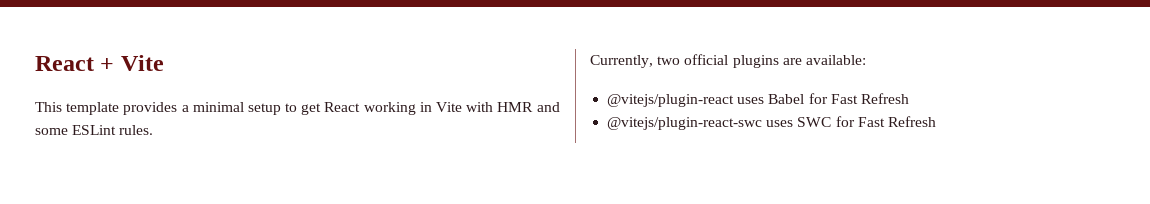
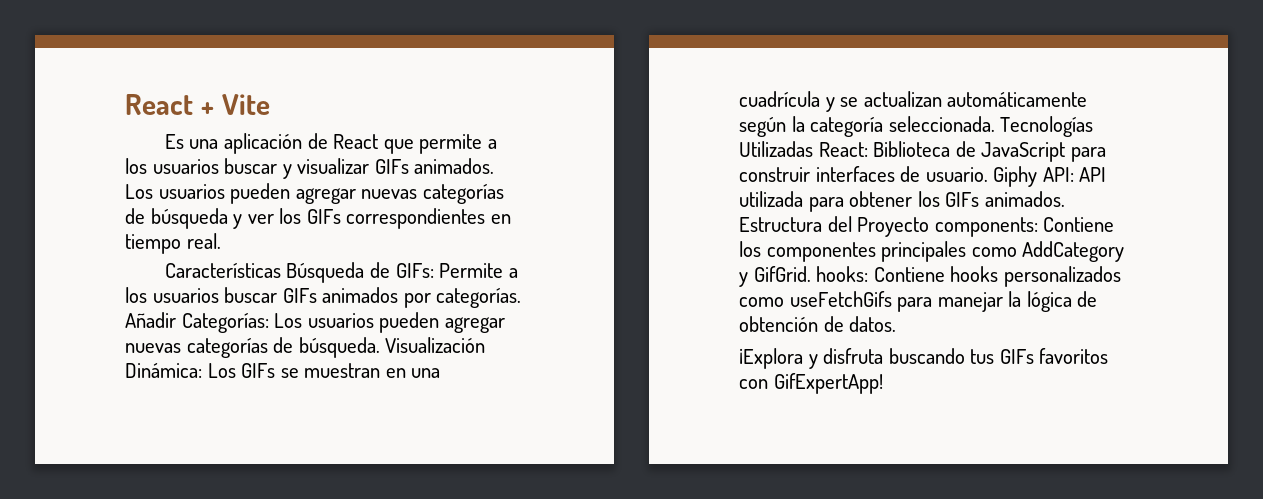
- This template provides a minimal setup to get React working in Vite with HMR and some ESLint rules.
- Currently, two official plugins are available:
- @vitejs/plugin-react uses Babel for Fast Refresh
- @vitejs/plugin-react-swc uses SWC for Fast Refresh
+ Es una aplicación de React que permite a los usuarios buscar y visualizar GIFs animados. Los usuarios pueden agregar nuevas categorías de búsqueda y ver los GIFs correspondientes en tiempo real.
+ Características Búsqueda de GIFs: Permite a los usuarios buscar GIFs animados por categorías. Añadir Categorías: Los usuarios pueden agregar nuevas categorías de búsqueda. Visualización Dinámica: Los GIFs se muestran en una cuadrícula y se actualizan automáticamente según la categoría seleccionada. Tecnologías Utilizadas React: Biblioteca de JavaScript para construir interfaces de usuario. Giphy API: API utilizada para obtener los GIFs animados. Estructura del Proyecto components: Contiene los componentes principales como AddCategory y GifGrid. hooks: Contiene hooks personalizados como useFetchGifs para manejar la lógica de obtención de datos.
+ ¡Explora y disfruta buscando tus GIFs favoritos con GifExpertApp!

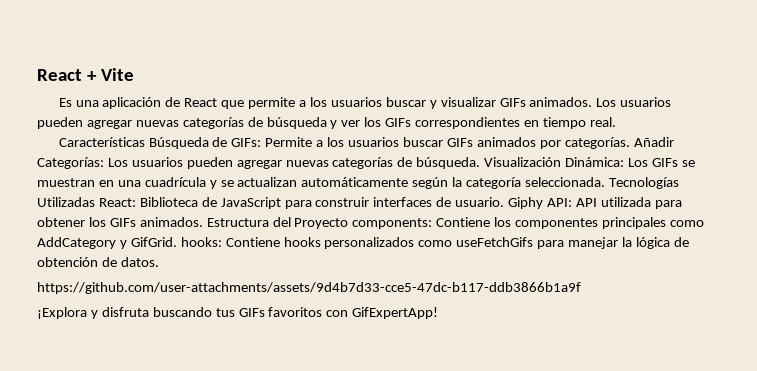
+ https://github.com/user-attachments/assets/9d4b7d33-cce5-47dc-b117-ddb3866b1a9f

